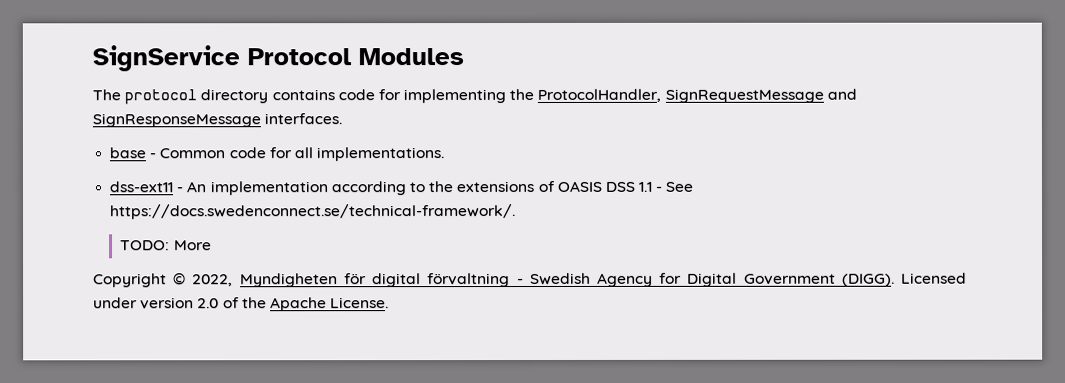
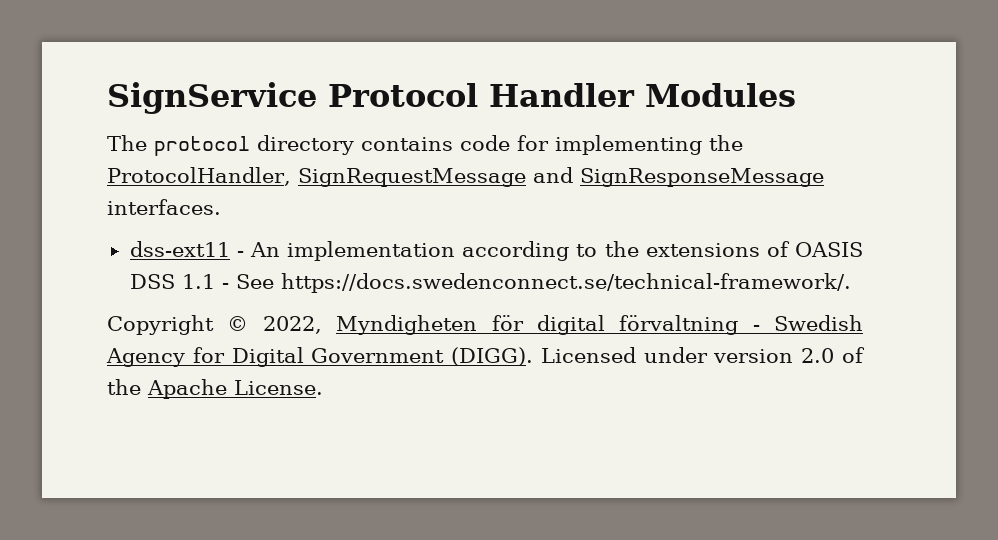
- SignService Protocol Modules
+ SignService Protocol Handler Modules
- base - Common code for all implementations.
- TODO: More

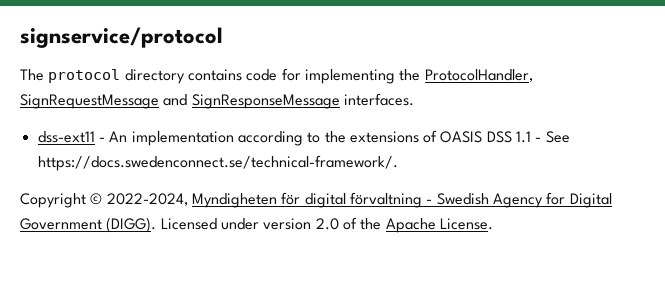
- SignService Protocol Handler Modules
+ signservice/protocol
- Copyright © 2022, Myndigheten för digital förvaltning - Swedish Agency for Digital Government (DIGG).
+ Copyright © 2022-2024, Myndigheten för digital förvaltning - Swedish Agency for Digital Government (DIGG).

